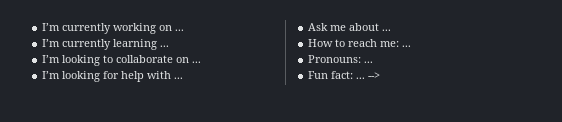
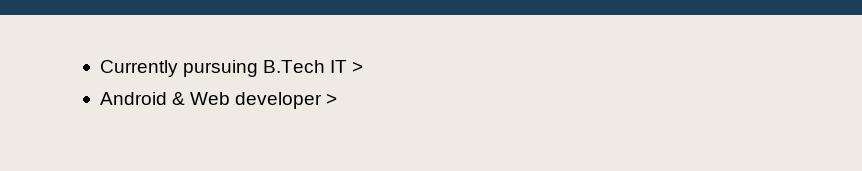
- I’m currently working on ...
- I’m currently learning ...
- I’m looking to collaborate on ...
- I’m looking for help with ...
- Ask me about ...
- How to reach me: ...
- Pronouns: ...
- Fun fact: ... -->
+ Currently pursuing B.Tech IT >
+ Android & Web developer >

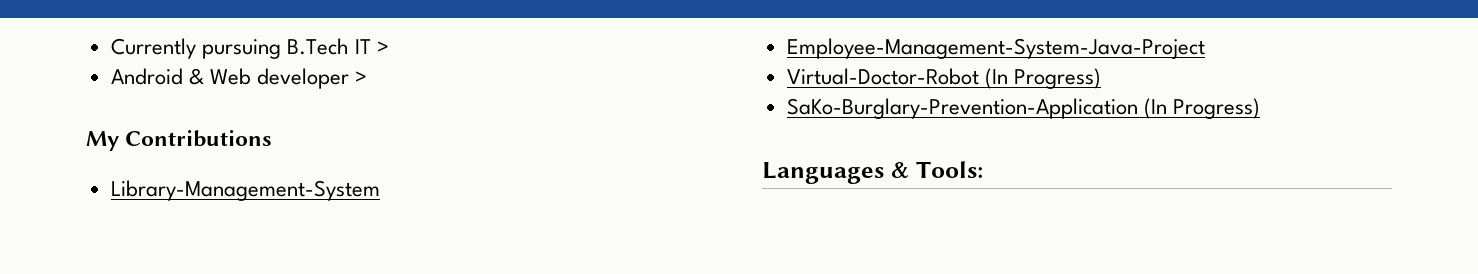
+ My Contributions
+ Library-Management-System
+ Employee-Management-System-Java-Project
+ Virtual-Doctor-Robot (In Progress)
+ SaKo-Burglary-Prevention-Application (In Progress)
+ Languages & Tools:

